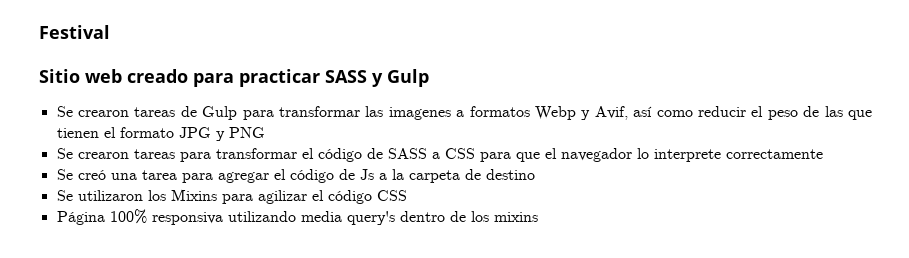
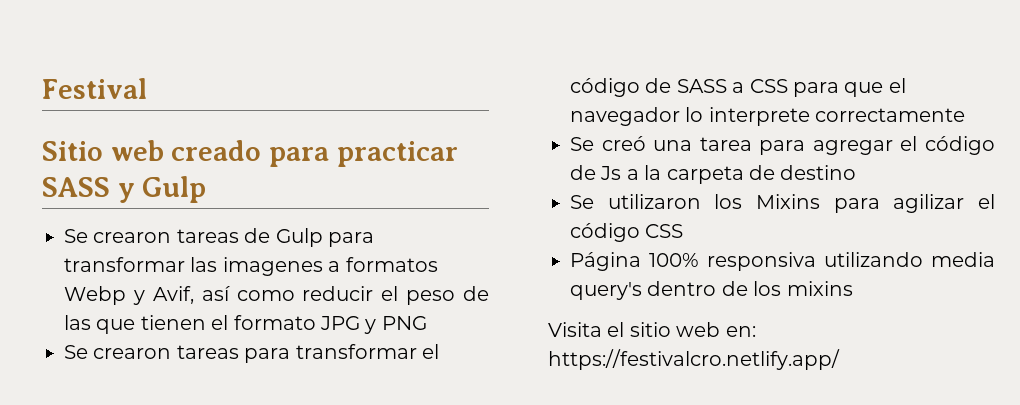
+ Visita el sitio web en: https://festivalcro.netlify.app/

